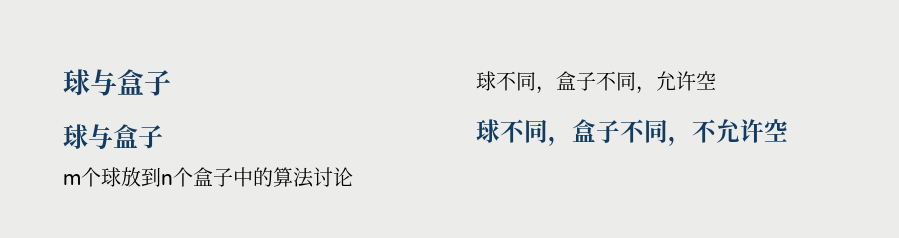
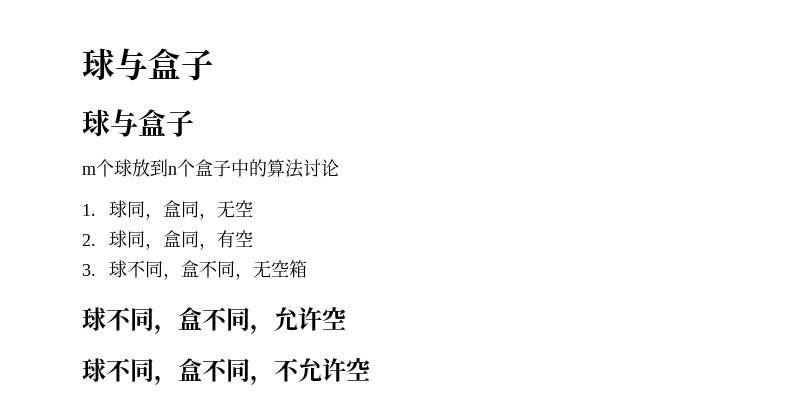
- 球不同，盒子不同，允许空
+ 1.球同，盒同，无空
+ 2.球同，盒同，有空
+ 3.球不同，盒不同，无空箱
+ 球不同，盒不同，允许空
- 球不同，盒子不同，不允许空
+ 球不同，盒不同，不允许空

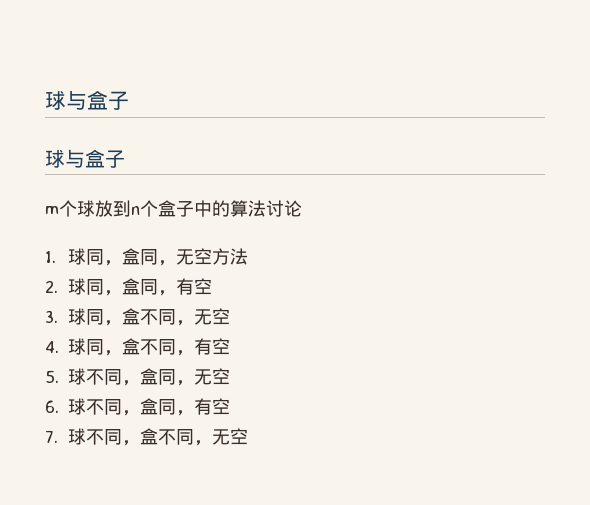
- 1.球同，盒同，无空
+ 1.球同，盒同，无空方法
- 3.球不同，盒不同，无空箱
- 球不同，盒不同，允许空
- 球不同，盒不同，不允许空
+ 3.球同，盒不同，无空
+ 4.球同，盒不同，有空
+ 5.球不同，盒同，无空
+ 6.球不同，盒同，有空
+ 7.球不同，盒不同，无空

